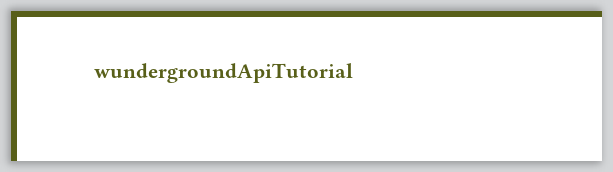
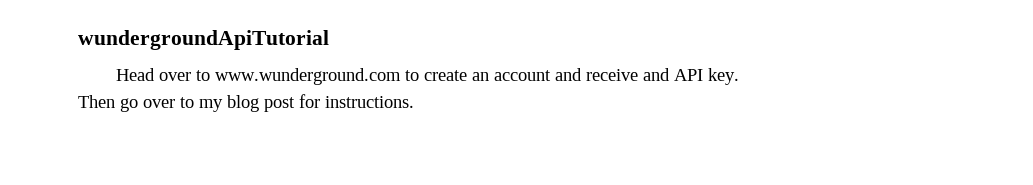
+ Head over to www.wunderground.com to create an account and receive and API key.
+ Then go over to my blog post for instructions.

